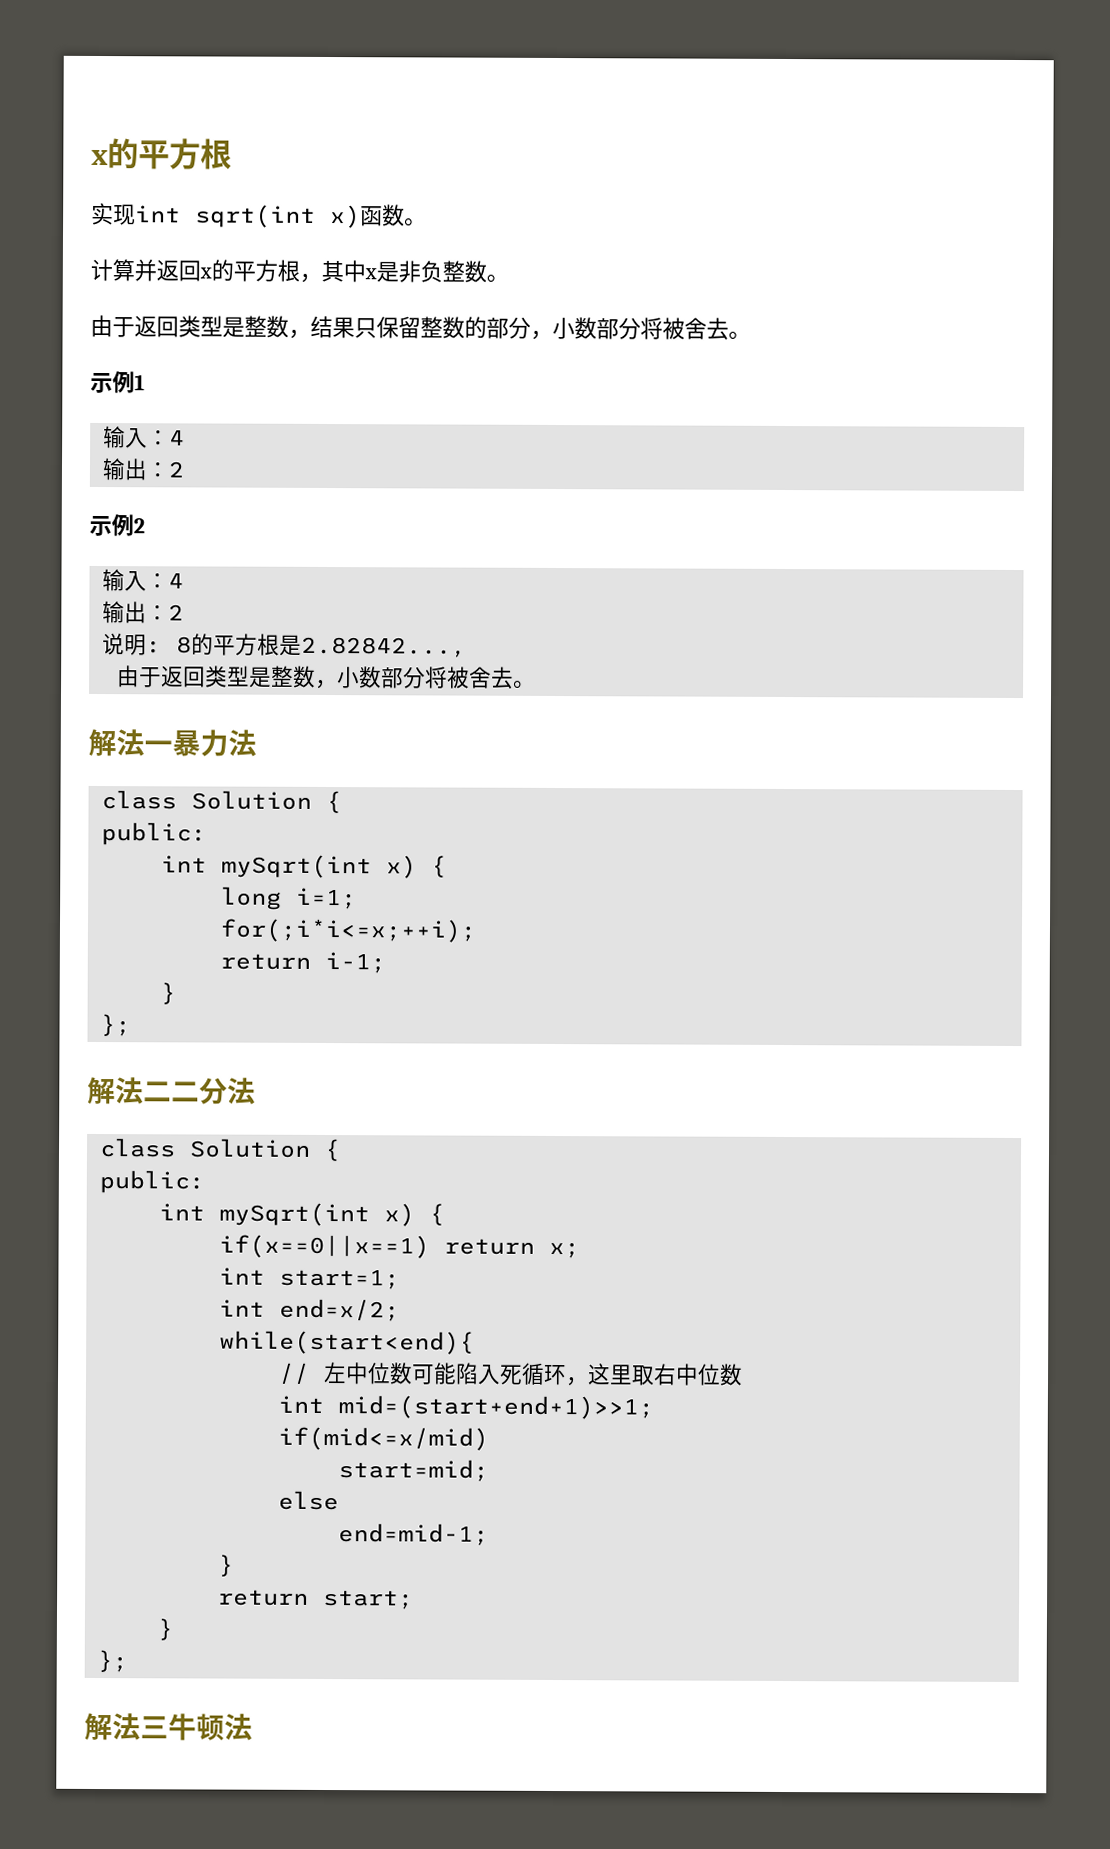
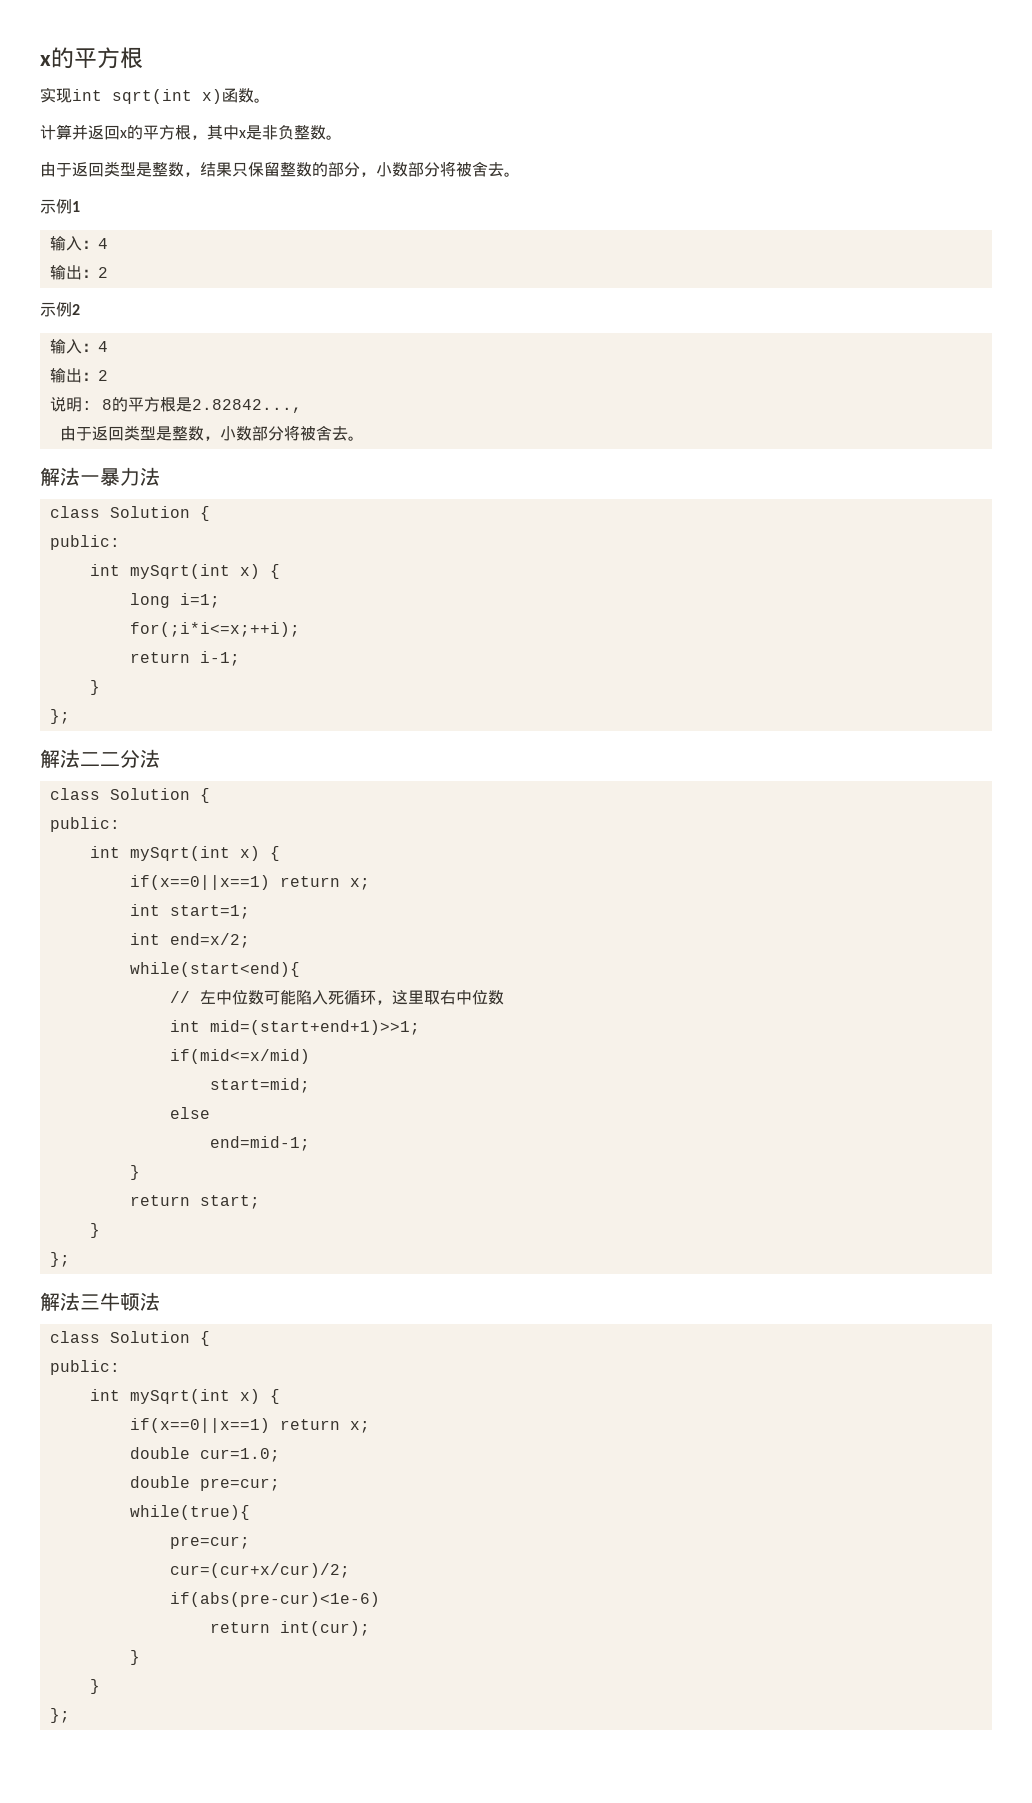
  解法三牛顿法
+ class Solution {
+ public:
+ int mySqrt(int x) {
+ if(x==0||x==1) return x;
+ double cur=1.0;
+ double pre=cur;
+ while(true){
+ pre=cur;
+ cur=(cur+x/cur)/2;
+ if(abs(pre-cur)<1e-6)
+ return int(cur);
+ }
+ }
+ };

